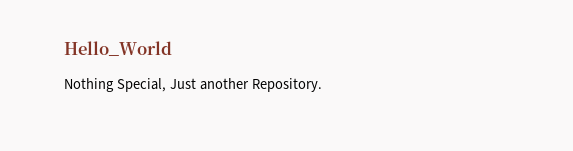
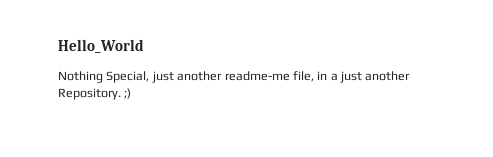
- Nothing Special, Just another Repository.
+ Nothing Special, just another readme-me file, in a just another Repository. ;)

